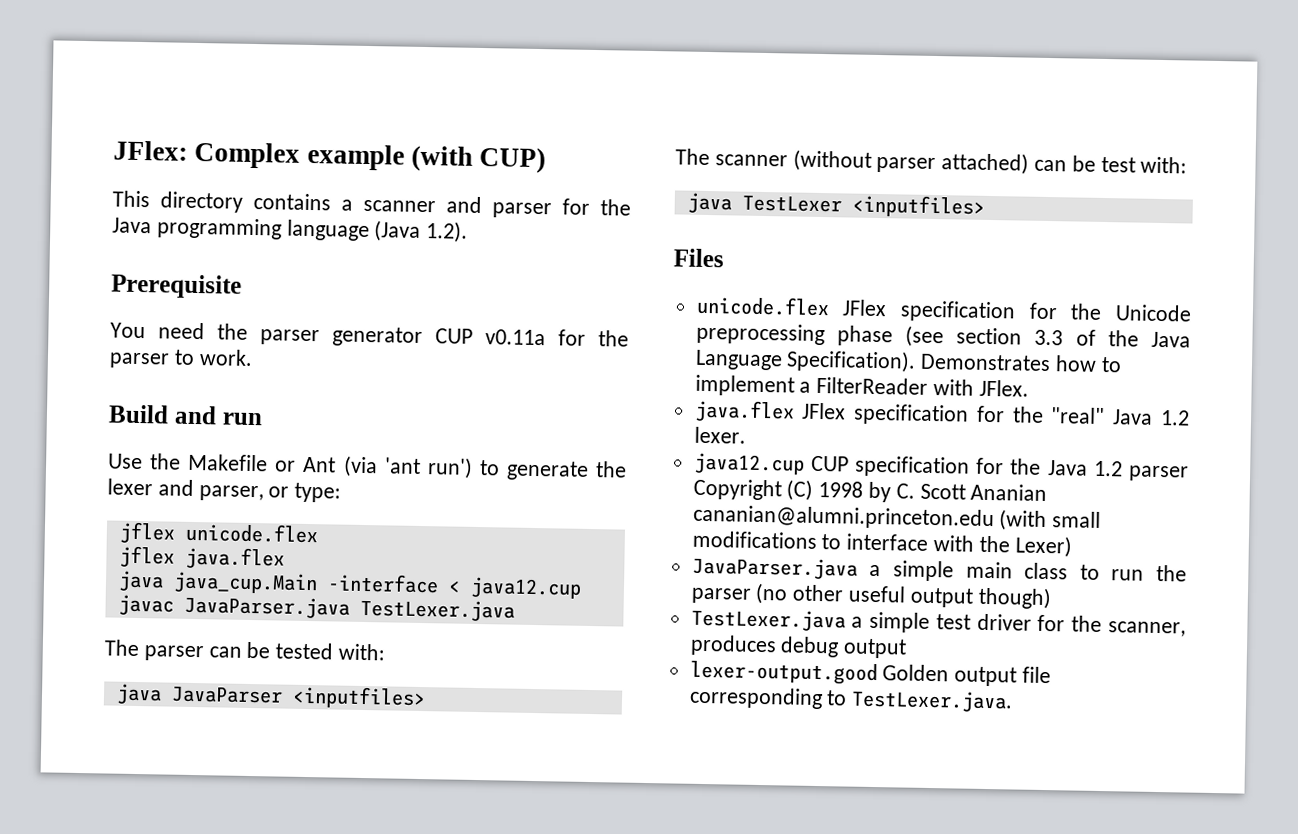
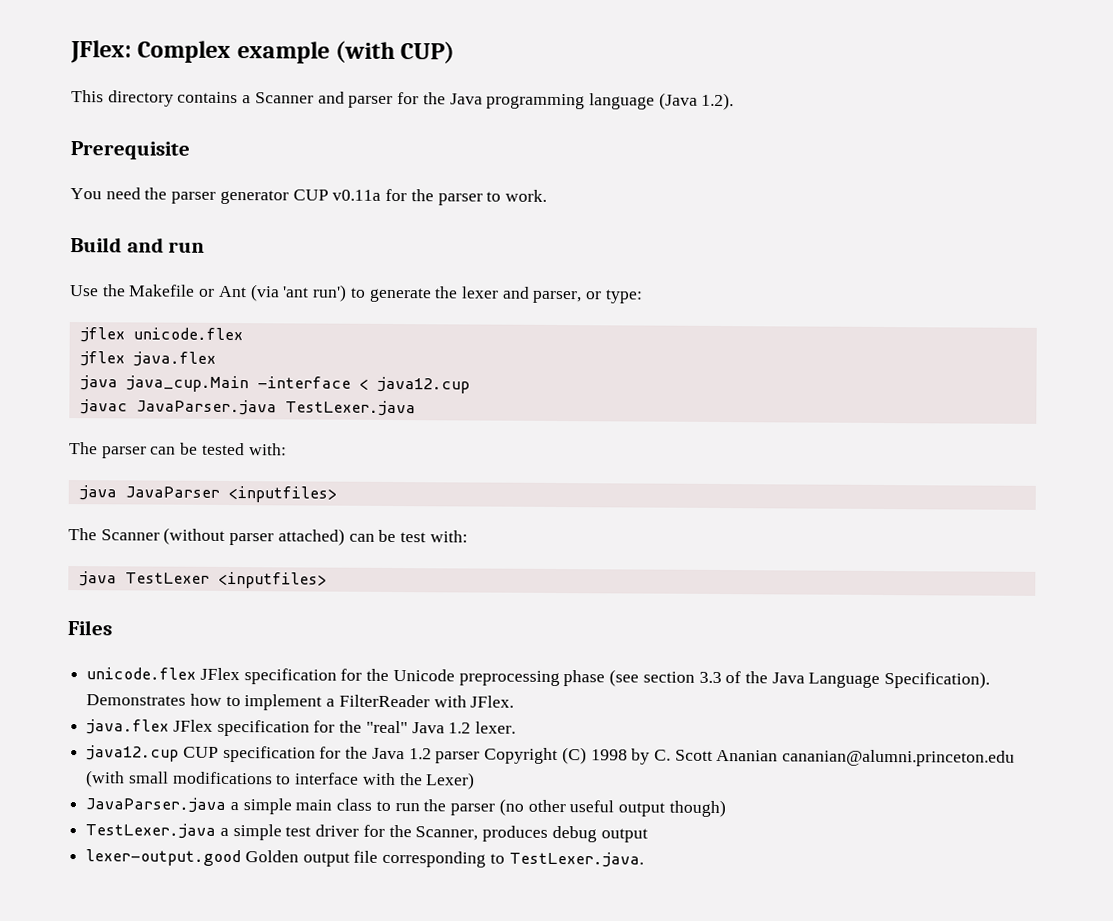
- This directory contains a scanner and parser for the Java programming language (Java 1.2).
+ This directory contains a Scanner and parser for the Java programming language (Java 1.2).
- The scanner (without parser attached) can be test with:
+ The Scanner (without parser attached) can be test with:
- TestLexer.java a simple test driver for the scanner, produces debug output
+ TestLexer.java a simple test driver for the Scanner, produces debug output

